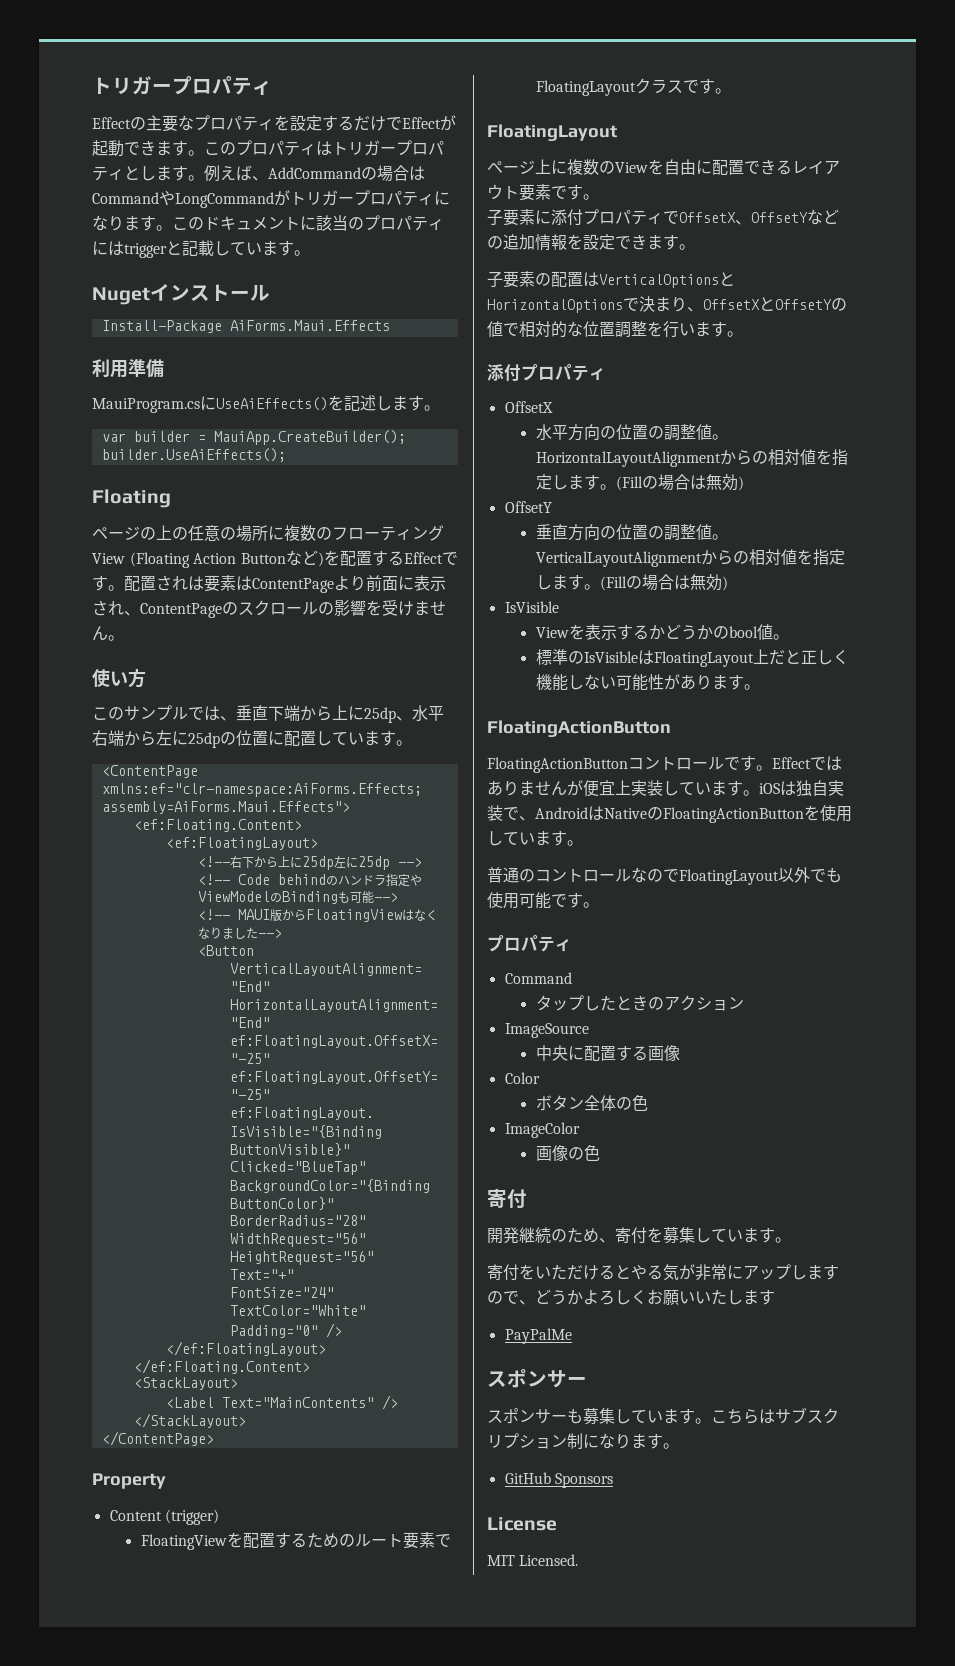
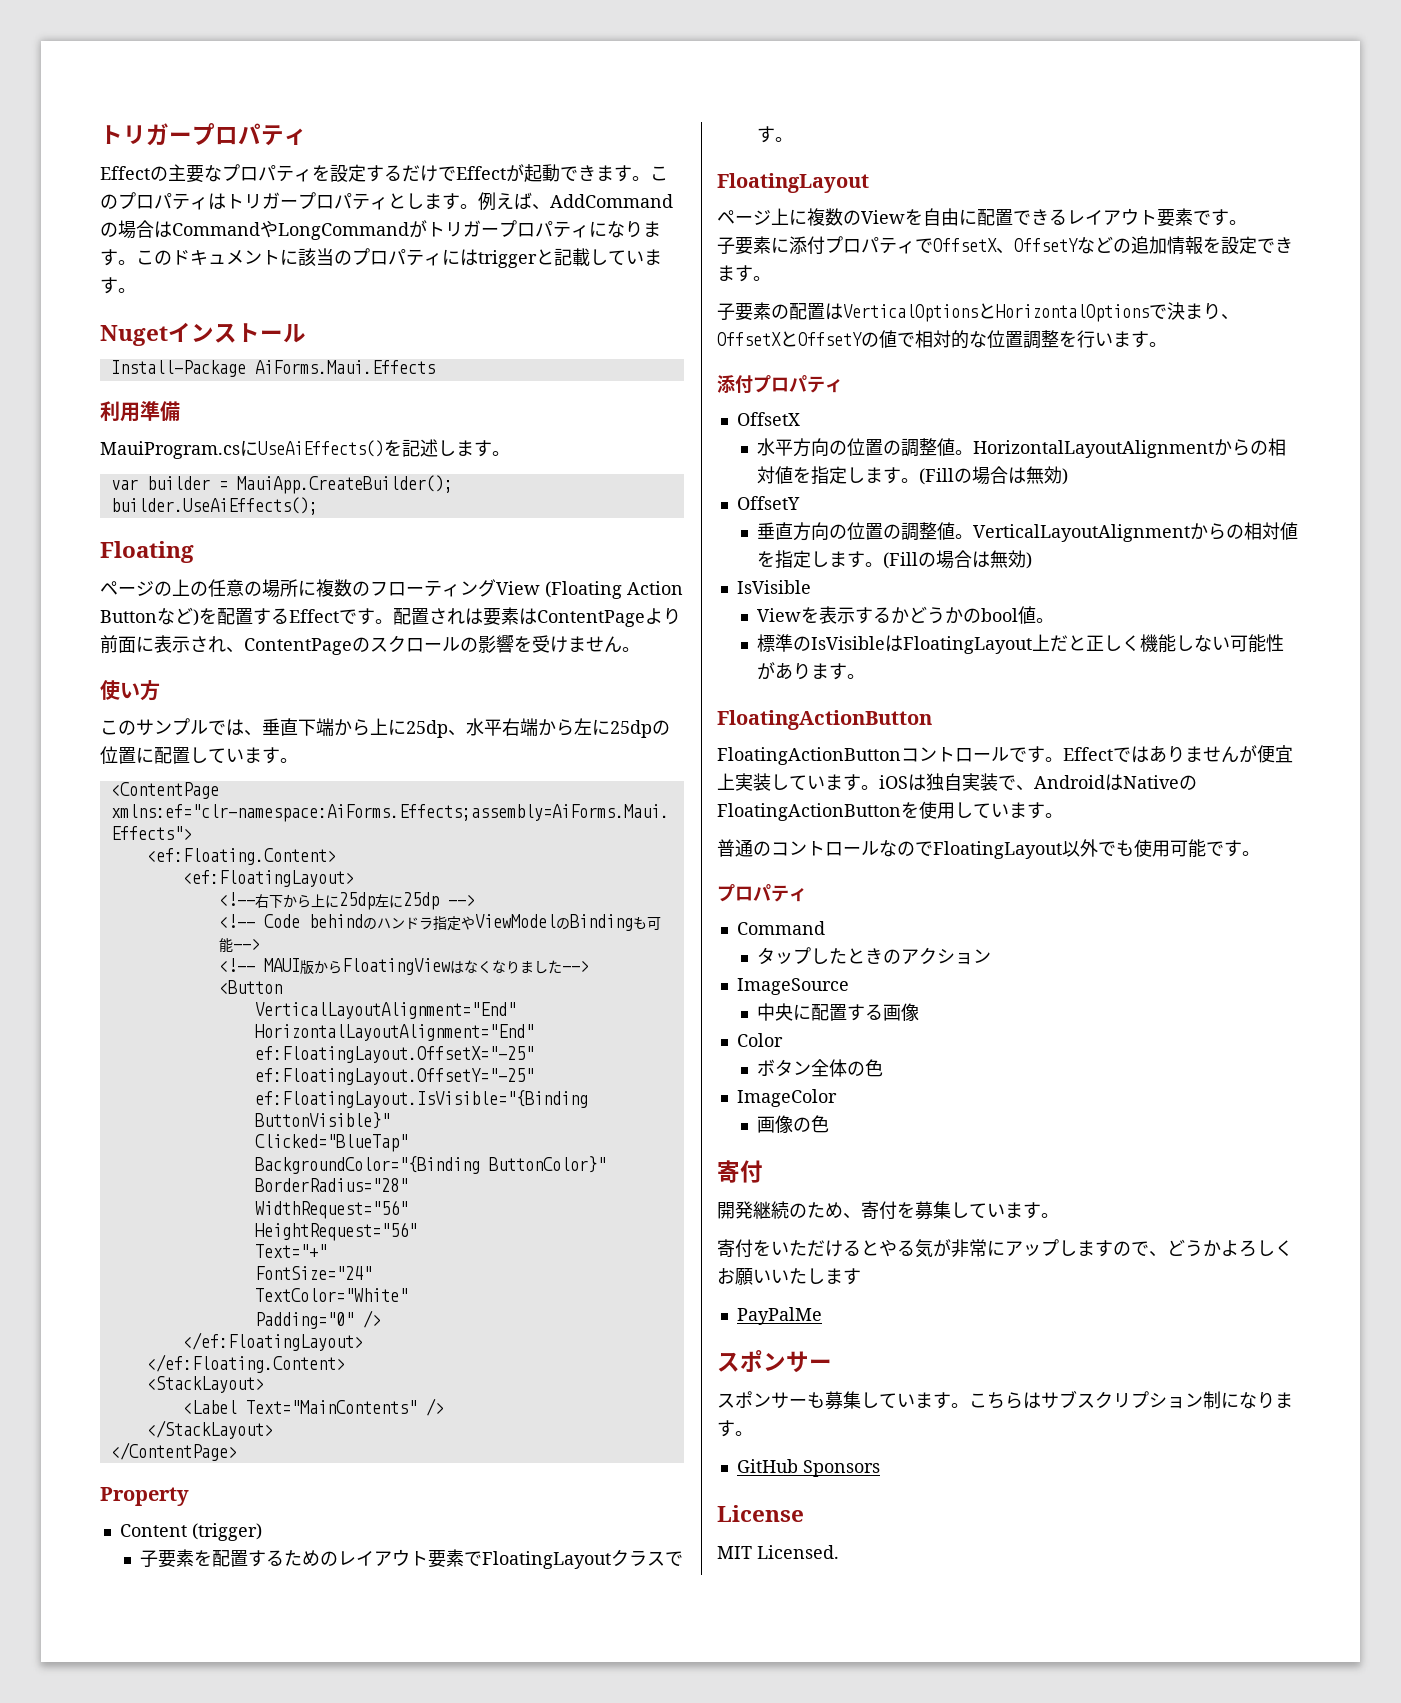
- FloatingViewを配置するためのルート要素でFloatingLayoutクラスです。
+ 子要素を配置するためのレイアウト要素でFloatingLayoutクラスです。

